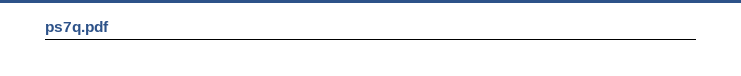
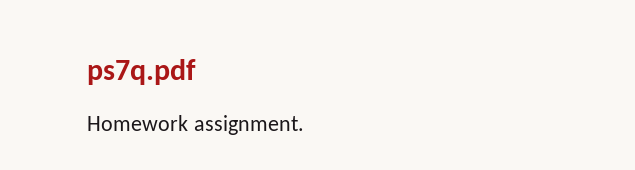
+ Homework assignment.

